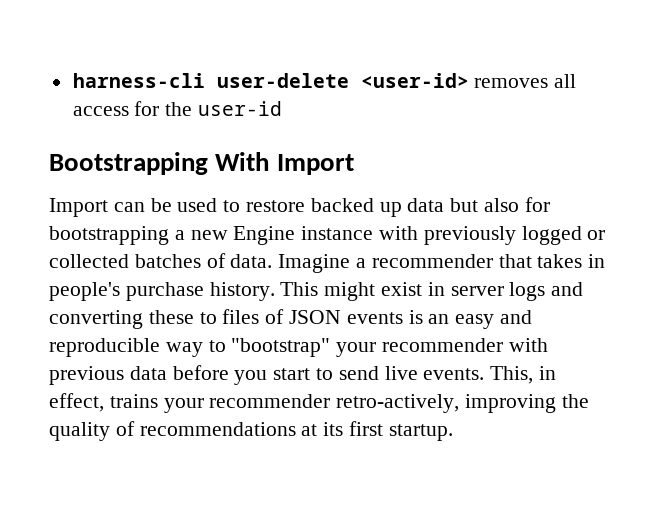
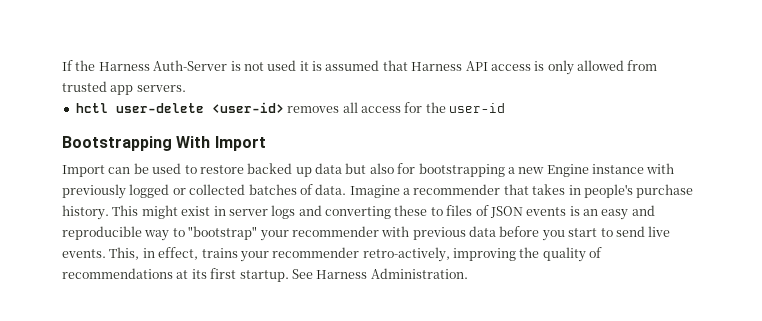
- harness-cli user-delete <user-id> removes all access for the user-id
+ If the Harness Auth-Server is not used it is assumed that Harness API access is only allowed from trusted app servers.
+ hctl user-delete <user-id> removes all access for the user-id
+ See Harness Administration.

